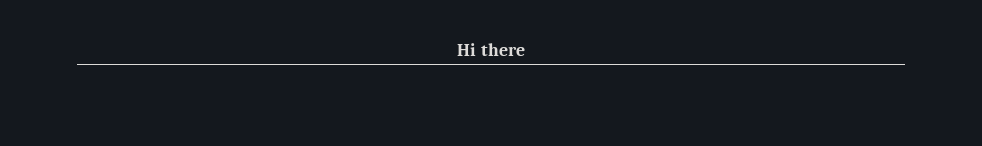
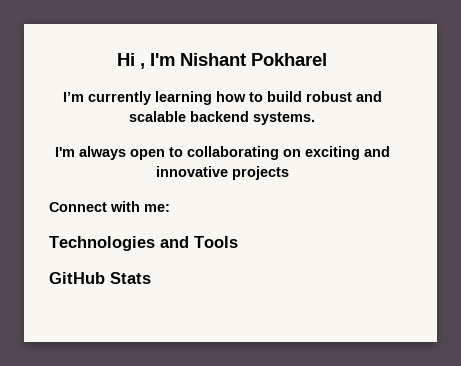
- Hi there
+ Hi , I'm Nishant Pokharel
+ I’m currently learning how to build robust and scalable backend systems.
+ I'm always open to collaborating on exciting and innovative projects
+ Connect with me:
+ Technologies and Tools
+ GitHub Stats

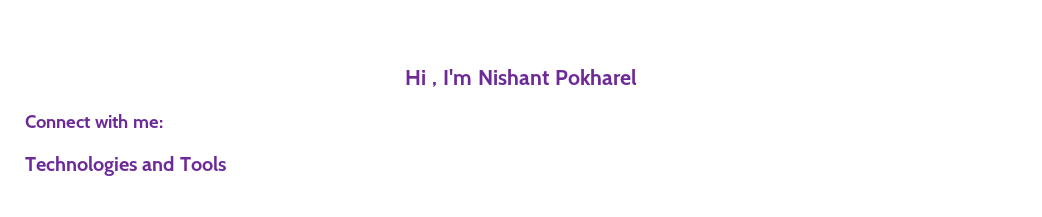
- I’m currently learning how to build robust and scalable backend systems.
- I'm always open to collaborating on exciting and innovative projects
- GitHub Stats

